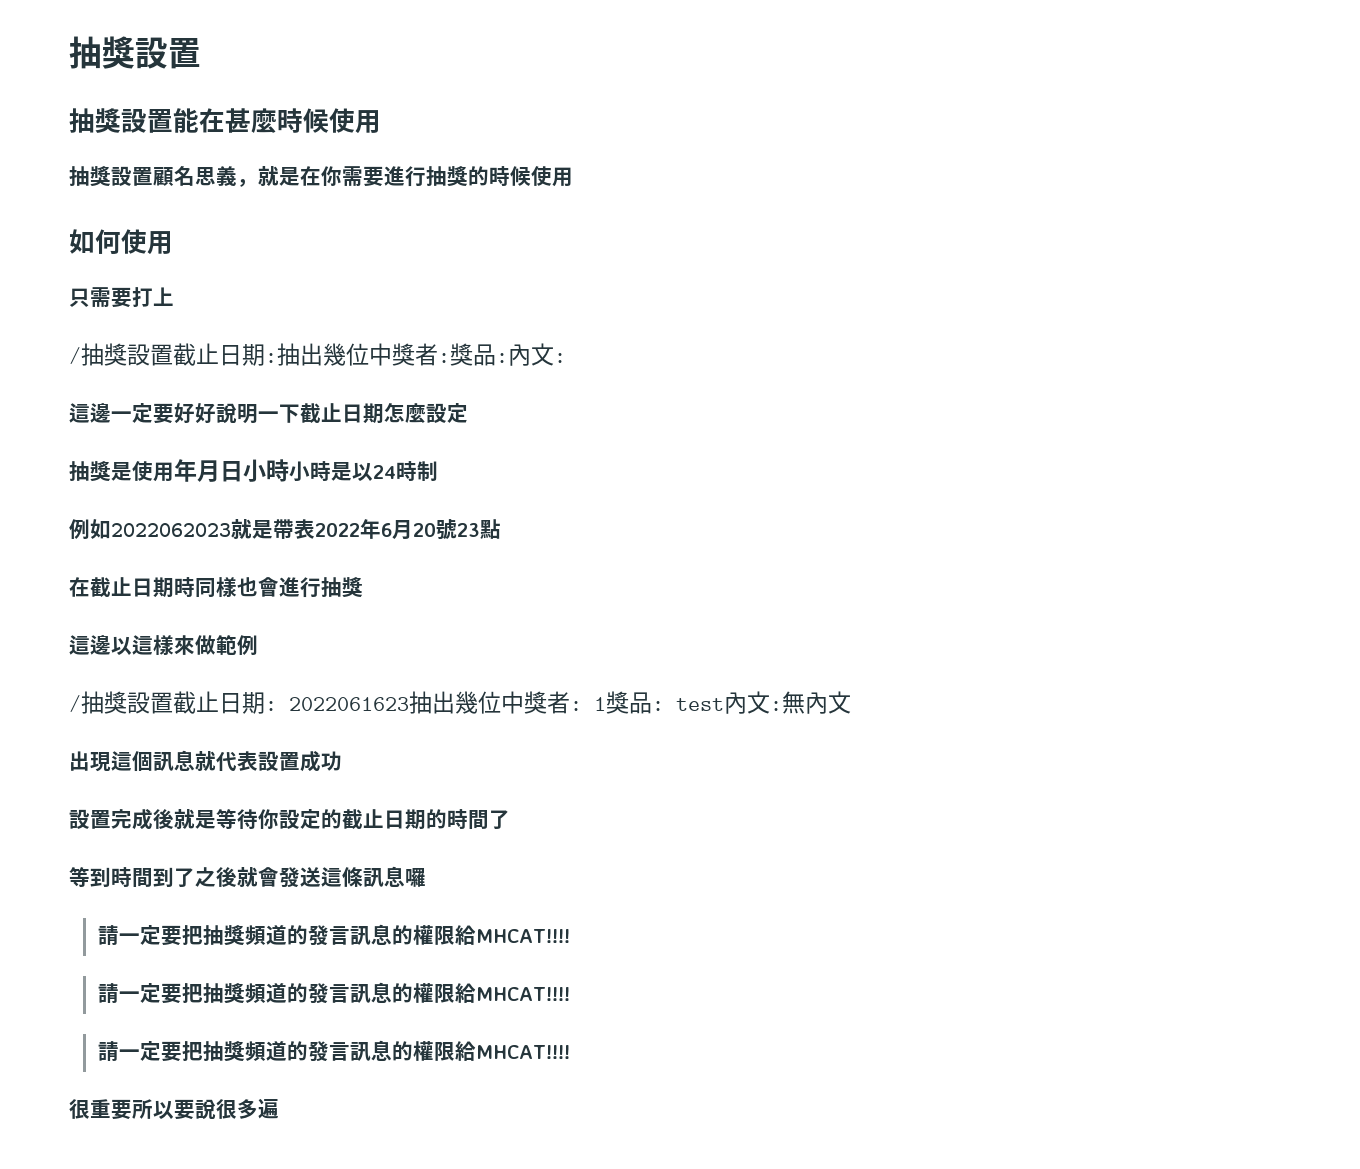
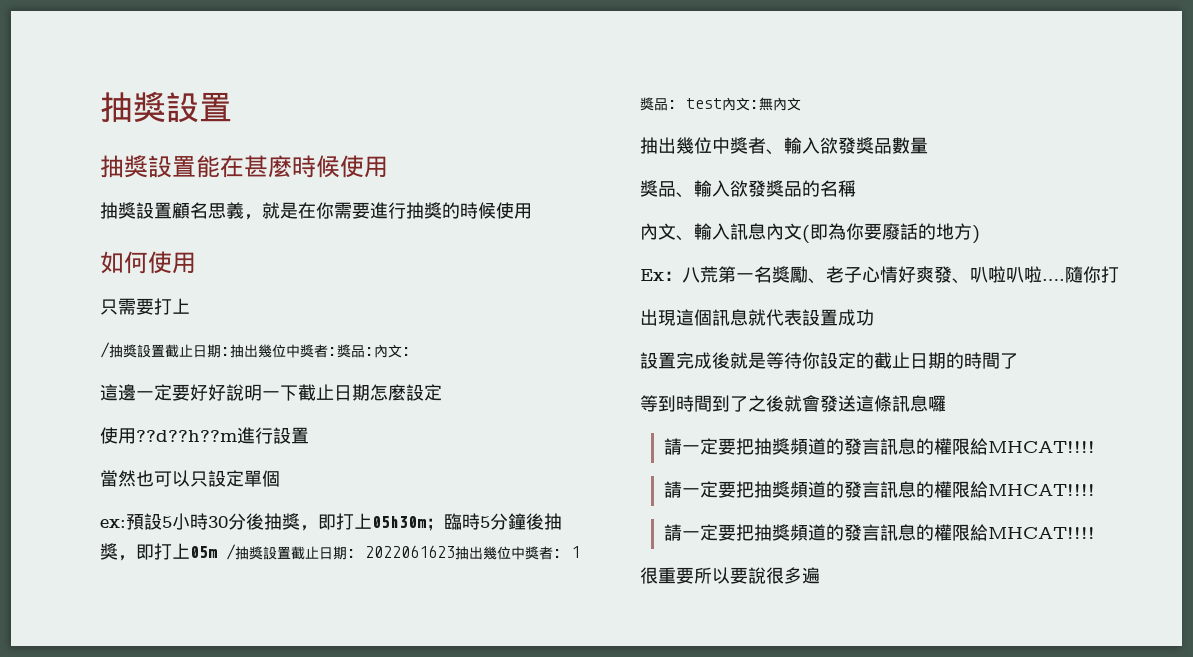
- 抽獎是使用年月日小時小時是以24時制
- 例如2022062023就是帶表2022年6月20號23點
- 在截止日期時同樣也會進行抽獎
- 這邊以這樣來做範例
- /抽獎設置截止日期: 2022061623抽出幾位中獎者: 1獎品: test內文:無內文
+ 使用??d??h??m進行設置
+ 當然也可以只設定單個
+ ex:預設5小時30分後抽獎，即打上05h30m；臨時5分鐘後抽獎，即打上05m /抽獎設置截止日期: 2022061623抽出幾位中獎者: 1獎品: test內文:無內文
+ 抽出幾位中獎者、輸入欲發獎品數量
+ 獎品、輸入欲發獎品的名稱
+ 內文、輸入訊息內文(即為你要廢話的地方)
+ Ex：八荒第一名獎勵、老子心情好爽發、叭啦叭啦….隨你打

